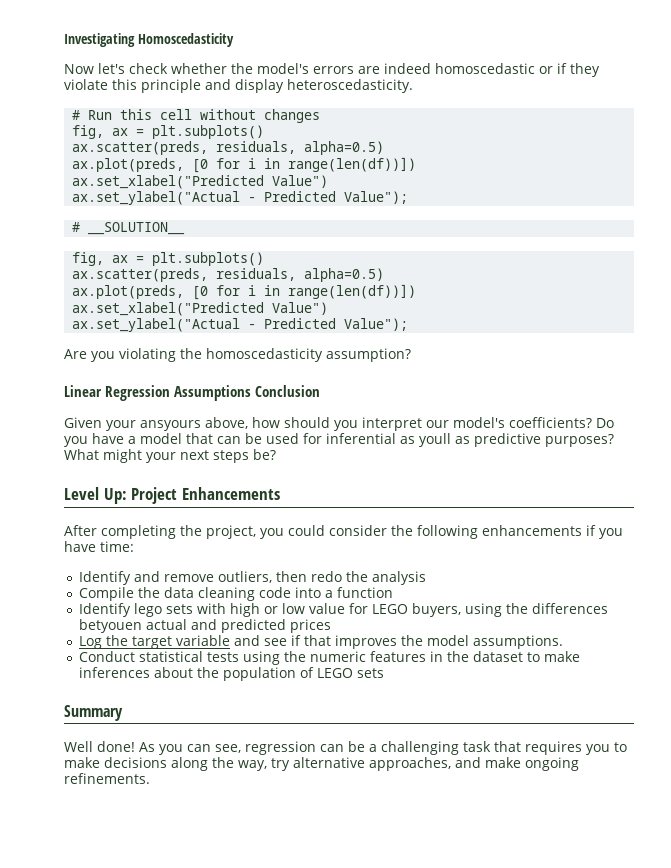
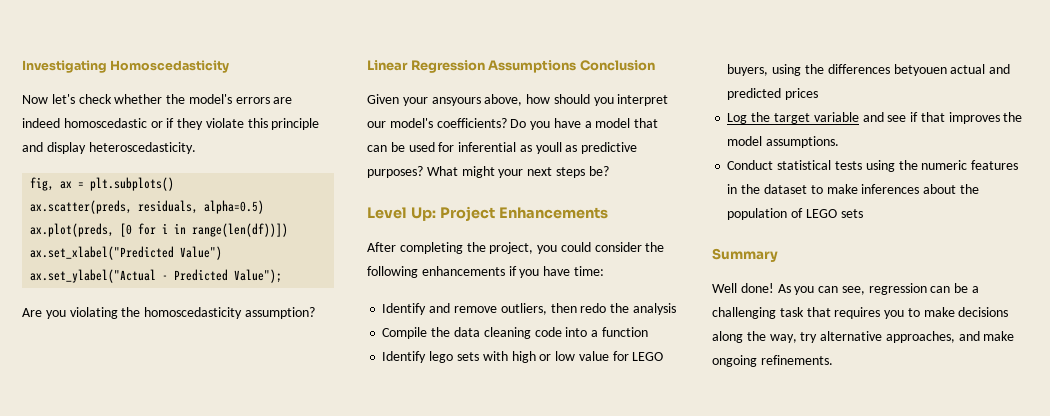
- # Run this cell without changes
- fig, ax = plt.subplots()
- ax.scatter(preds, residuals, alpha=0.5)
- ax.plot(preds, [0 for i in range(len(df))])
- ax.set_xlabel("Predicted Value")
- ax.set_ylabel("Actual - Predicted Value");
- # __SOLUTION__

